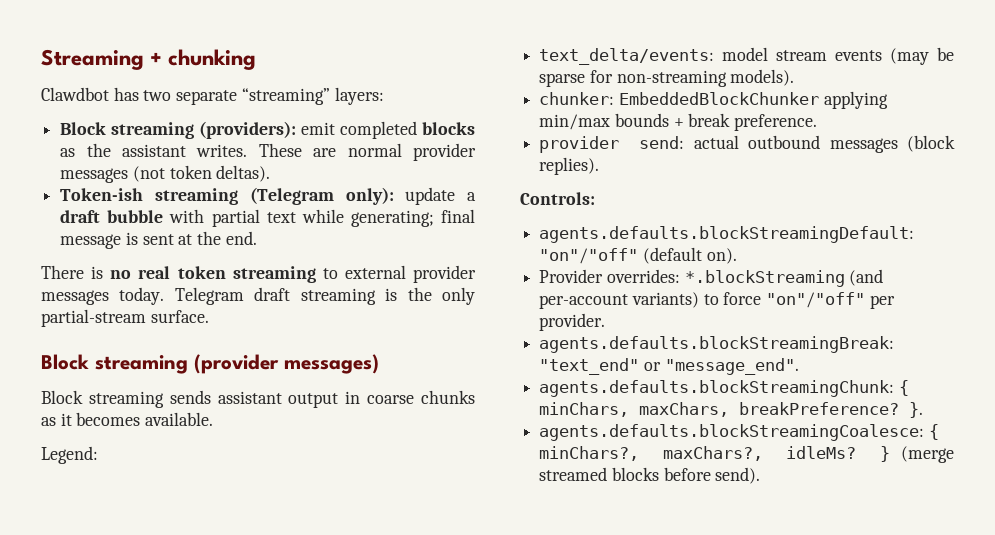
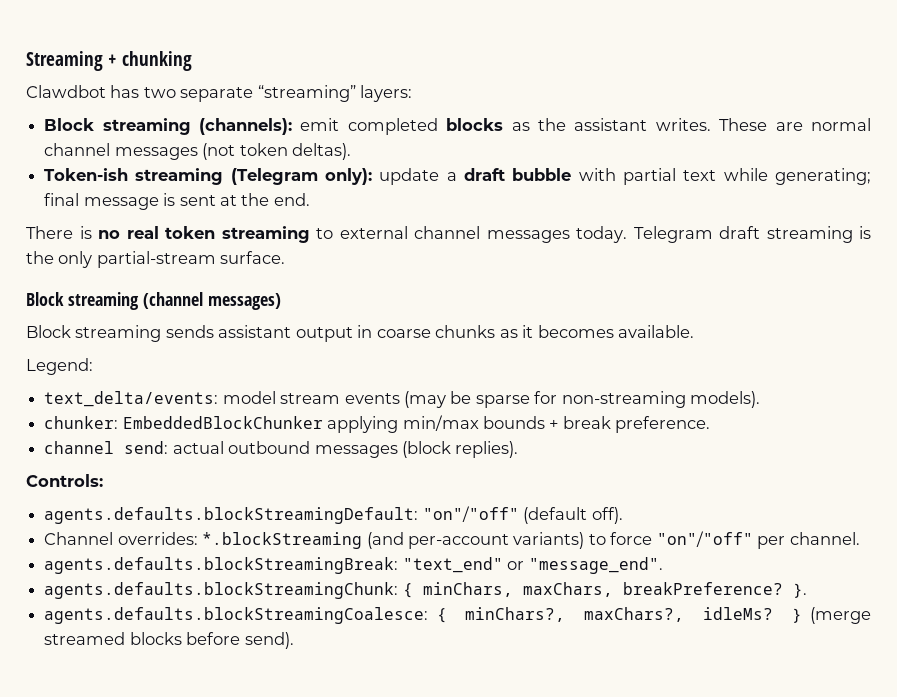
- Block streaming (providers): emit completed blocks as the assistant writes.
+ Block streaming (channels): emit completed blocks as the assistant writes.
- These are normal provider messages (not token deltas).
+ These are normal channel messages (not token deltas).
- There is no real token streaming to external provider messages today.
+ There is no real token streaming to external channel messages today.
- Block streaming (provider messages)
+ Block streaming (channel messages)
- provider send: actual outbound messages (block replies).
+ channel send: actual outbound messages (block replies).
- agents.defaults.blockStreamingDefault: "on"/"off" (default on).
- Provider overrides: *.blockStreaming (and per-account variants) to force "on"/"off" per provider.
+ agents.defaults.blockStreamingDefault: "on"/"off" (default off).
+ Channel overrides: *.blockStreaming (and per-account variants) to force "on"/"off" per channel.

